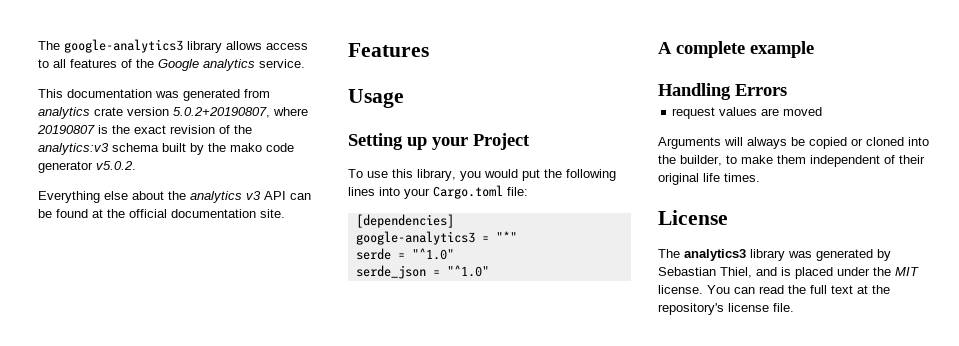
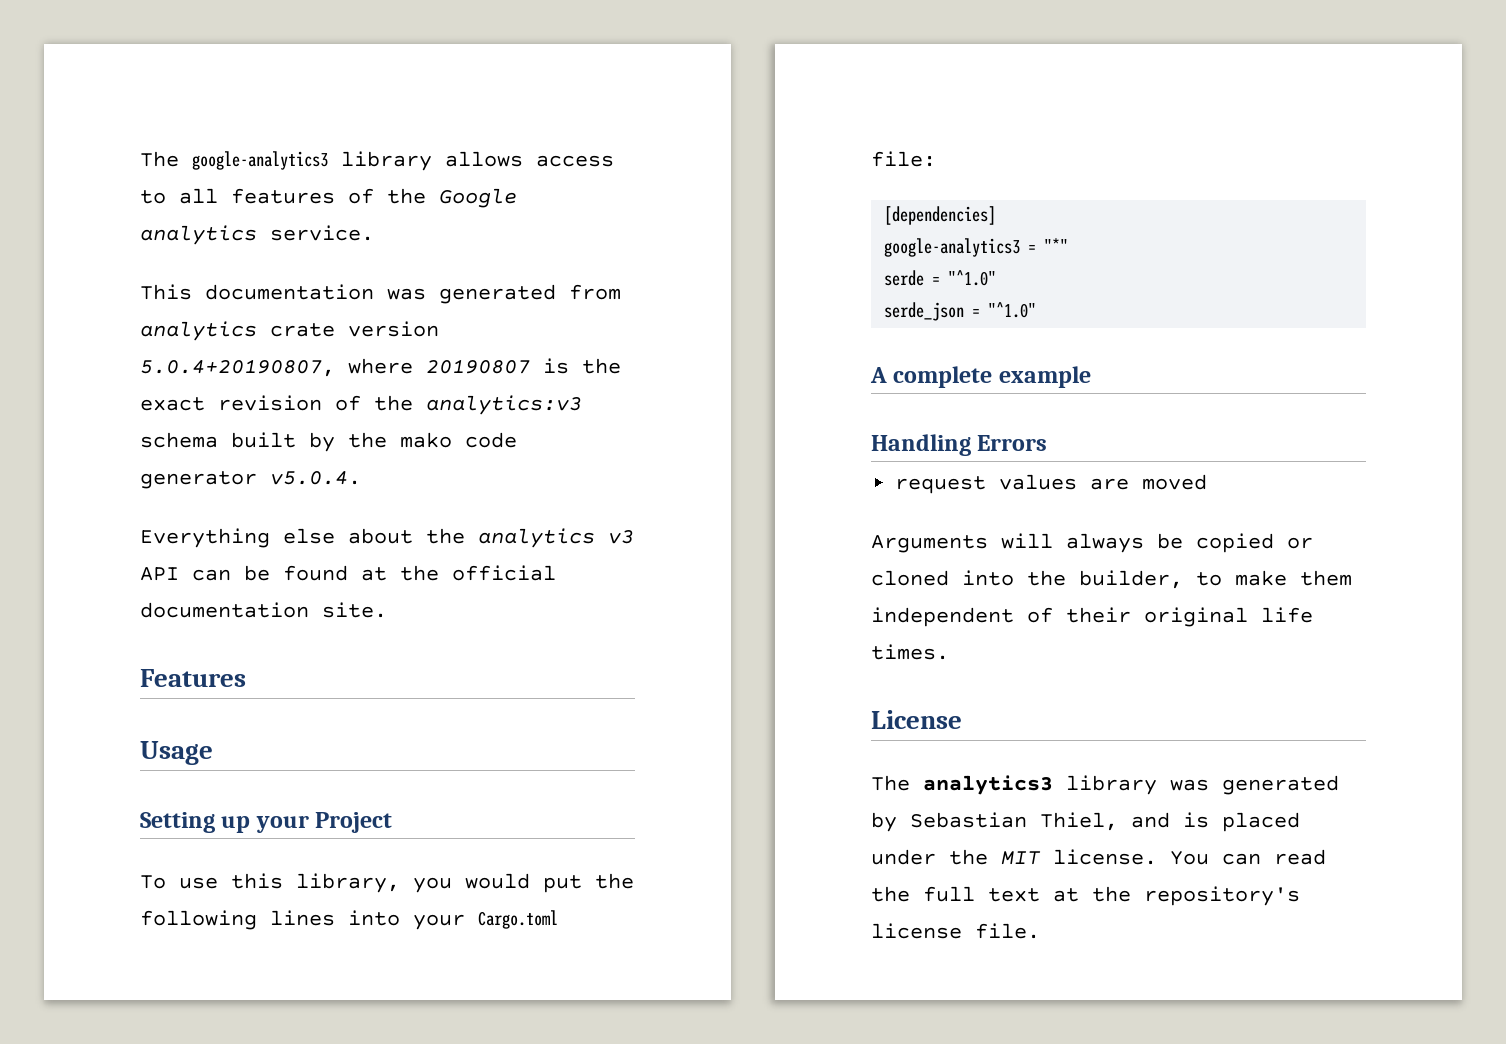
- This documentation was generated from analytics crate version 5.0.2+20190807, where 20190807 is the exact revision of the analytics:v3 schema built by the mako code generator v5.0.2.
+ This documentation was generated from analytics crate version 5.0.4+20190807, where 20190807 is the exact revision of the analytics:v3 schema built by the mako code generator v5.0.4.

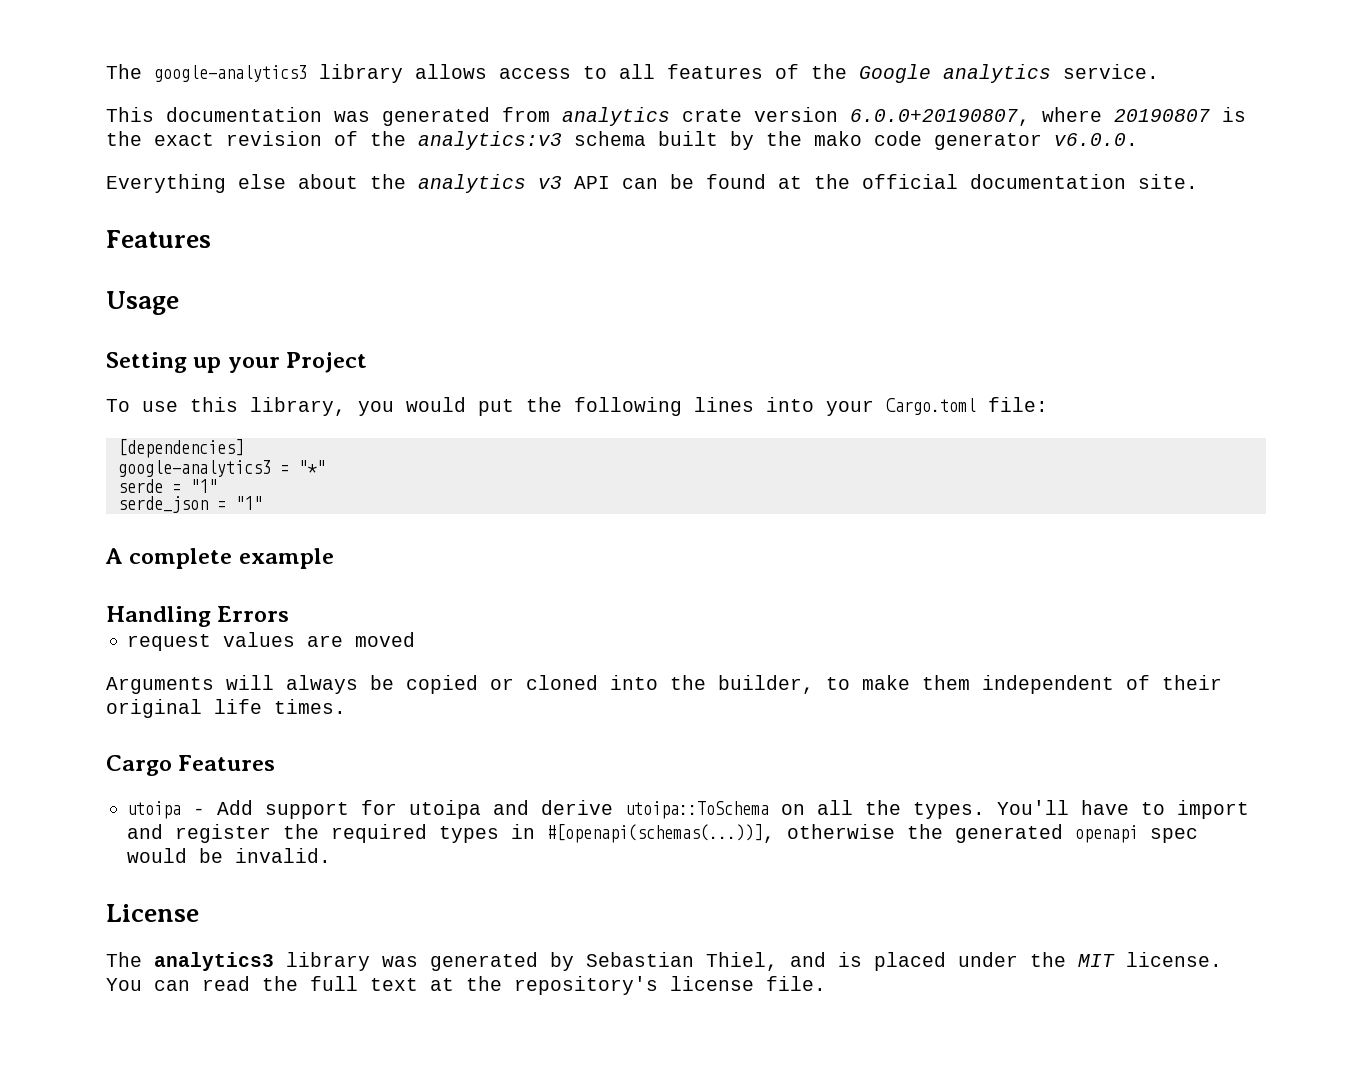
- This documentation was generated from analytics crate version 5.0.4+20190807, where 20190807 is the exact revision of the analytics:v3 schema built by the mako code generator v5.0.4.
+ This documentation was generated from analytics crate version 6.0.0+20190807, where 20190807 is the exact revision of the analytics:v3 schema built by the mako code generator v6.0.0.
- serde = "^1.0"
+ serde = "1"
- serde_json = "^1.0"
+ serde_json = "1"
+ Cargo Features
+ utoipa - Add support for utoipa and derive utoipa::ToSchema on all the types. You'll have to import and register the required types in #[openapi(schemas(...))], otherwise the generated openapi spec would be invalid.

